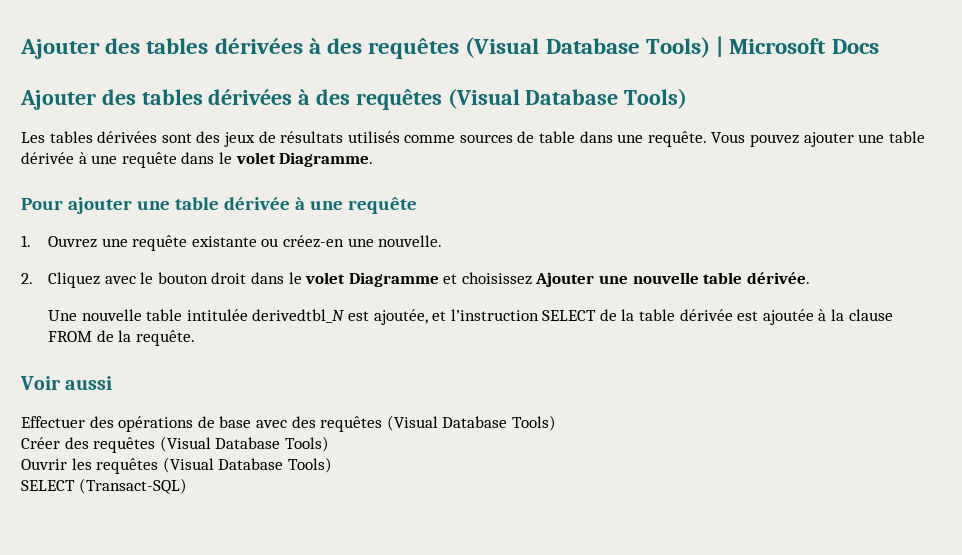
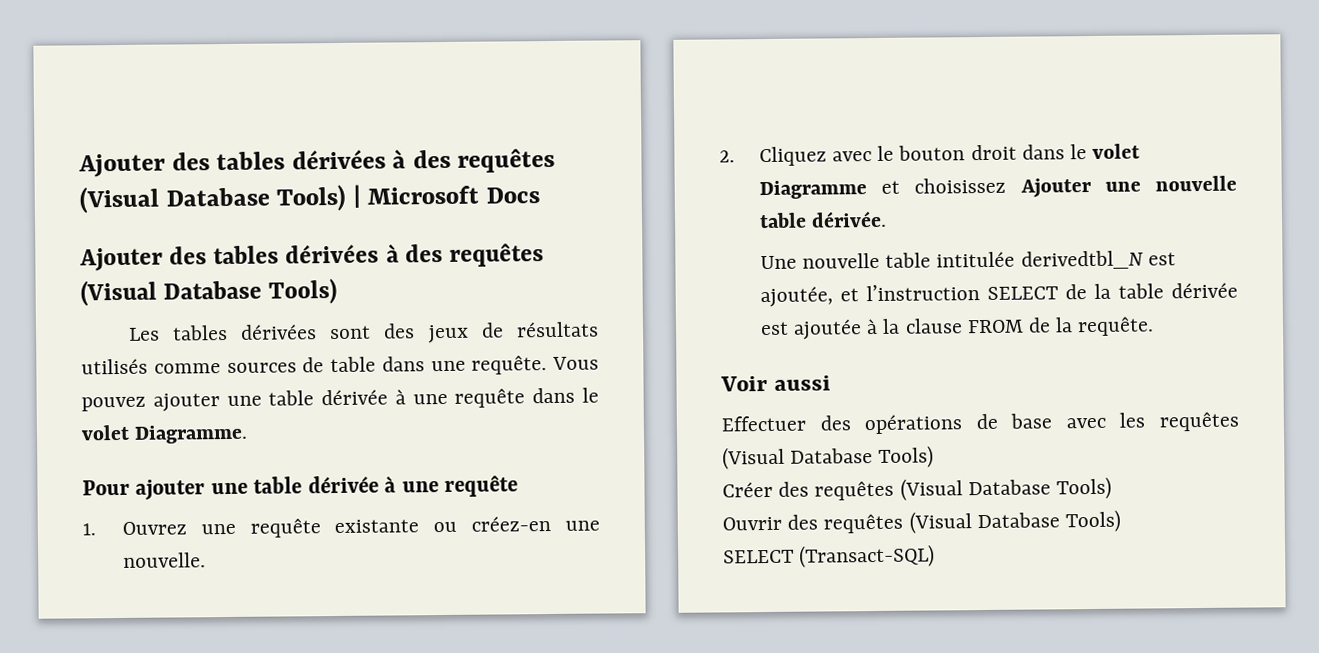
- Effectuer des opérations de base avec des requêtes (Visual Database Tools)
+ Effectuer des opérations de base avec les requêtes (Visual Database Tools)
- Ouvrir les requêtes (Visual Database Tools)
+ Ouvrir des requêtes (Visual Database Tools)

